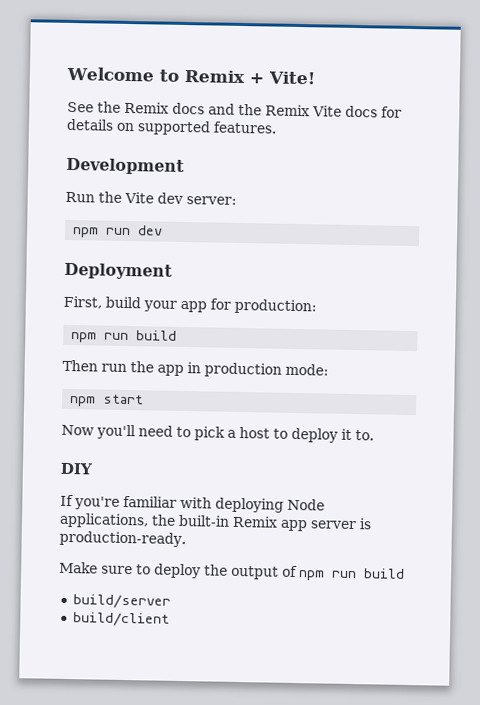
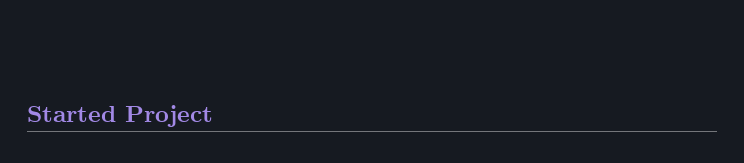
- Welcome to Remix + Vite!
- See the Remix docs and the Remix Vite docs for details on supported features.
- Development
- Run the Vite dev server:
- npm run dev
- Deployment
- First, build your app for production:
- npm run build
- Then run the app in production mode:
- npm start
- Now you'll need to pick a host to deploy it to.
- DIY
- If you're familiar with deploying Node applications, the built-in Remix app server is production-ready.
- Make sure to deploy the output of npm run build
- build/server
- build/client
+ Started Project

